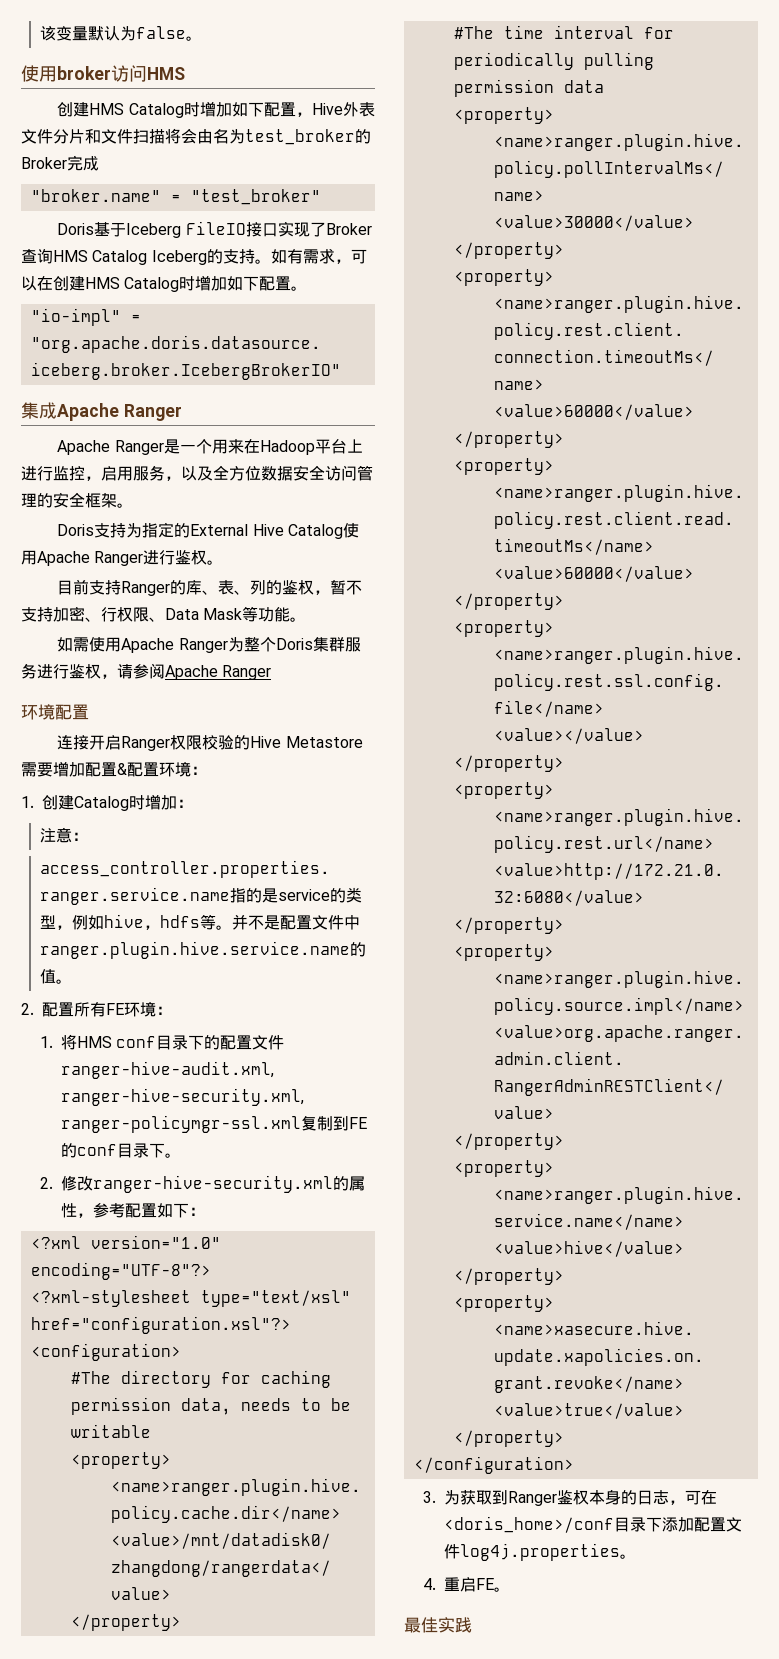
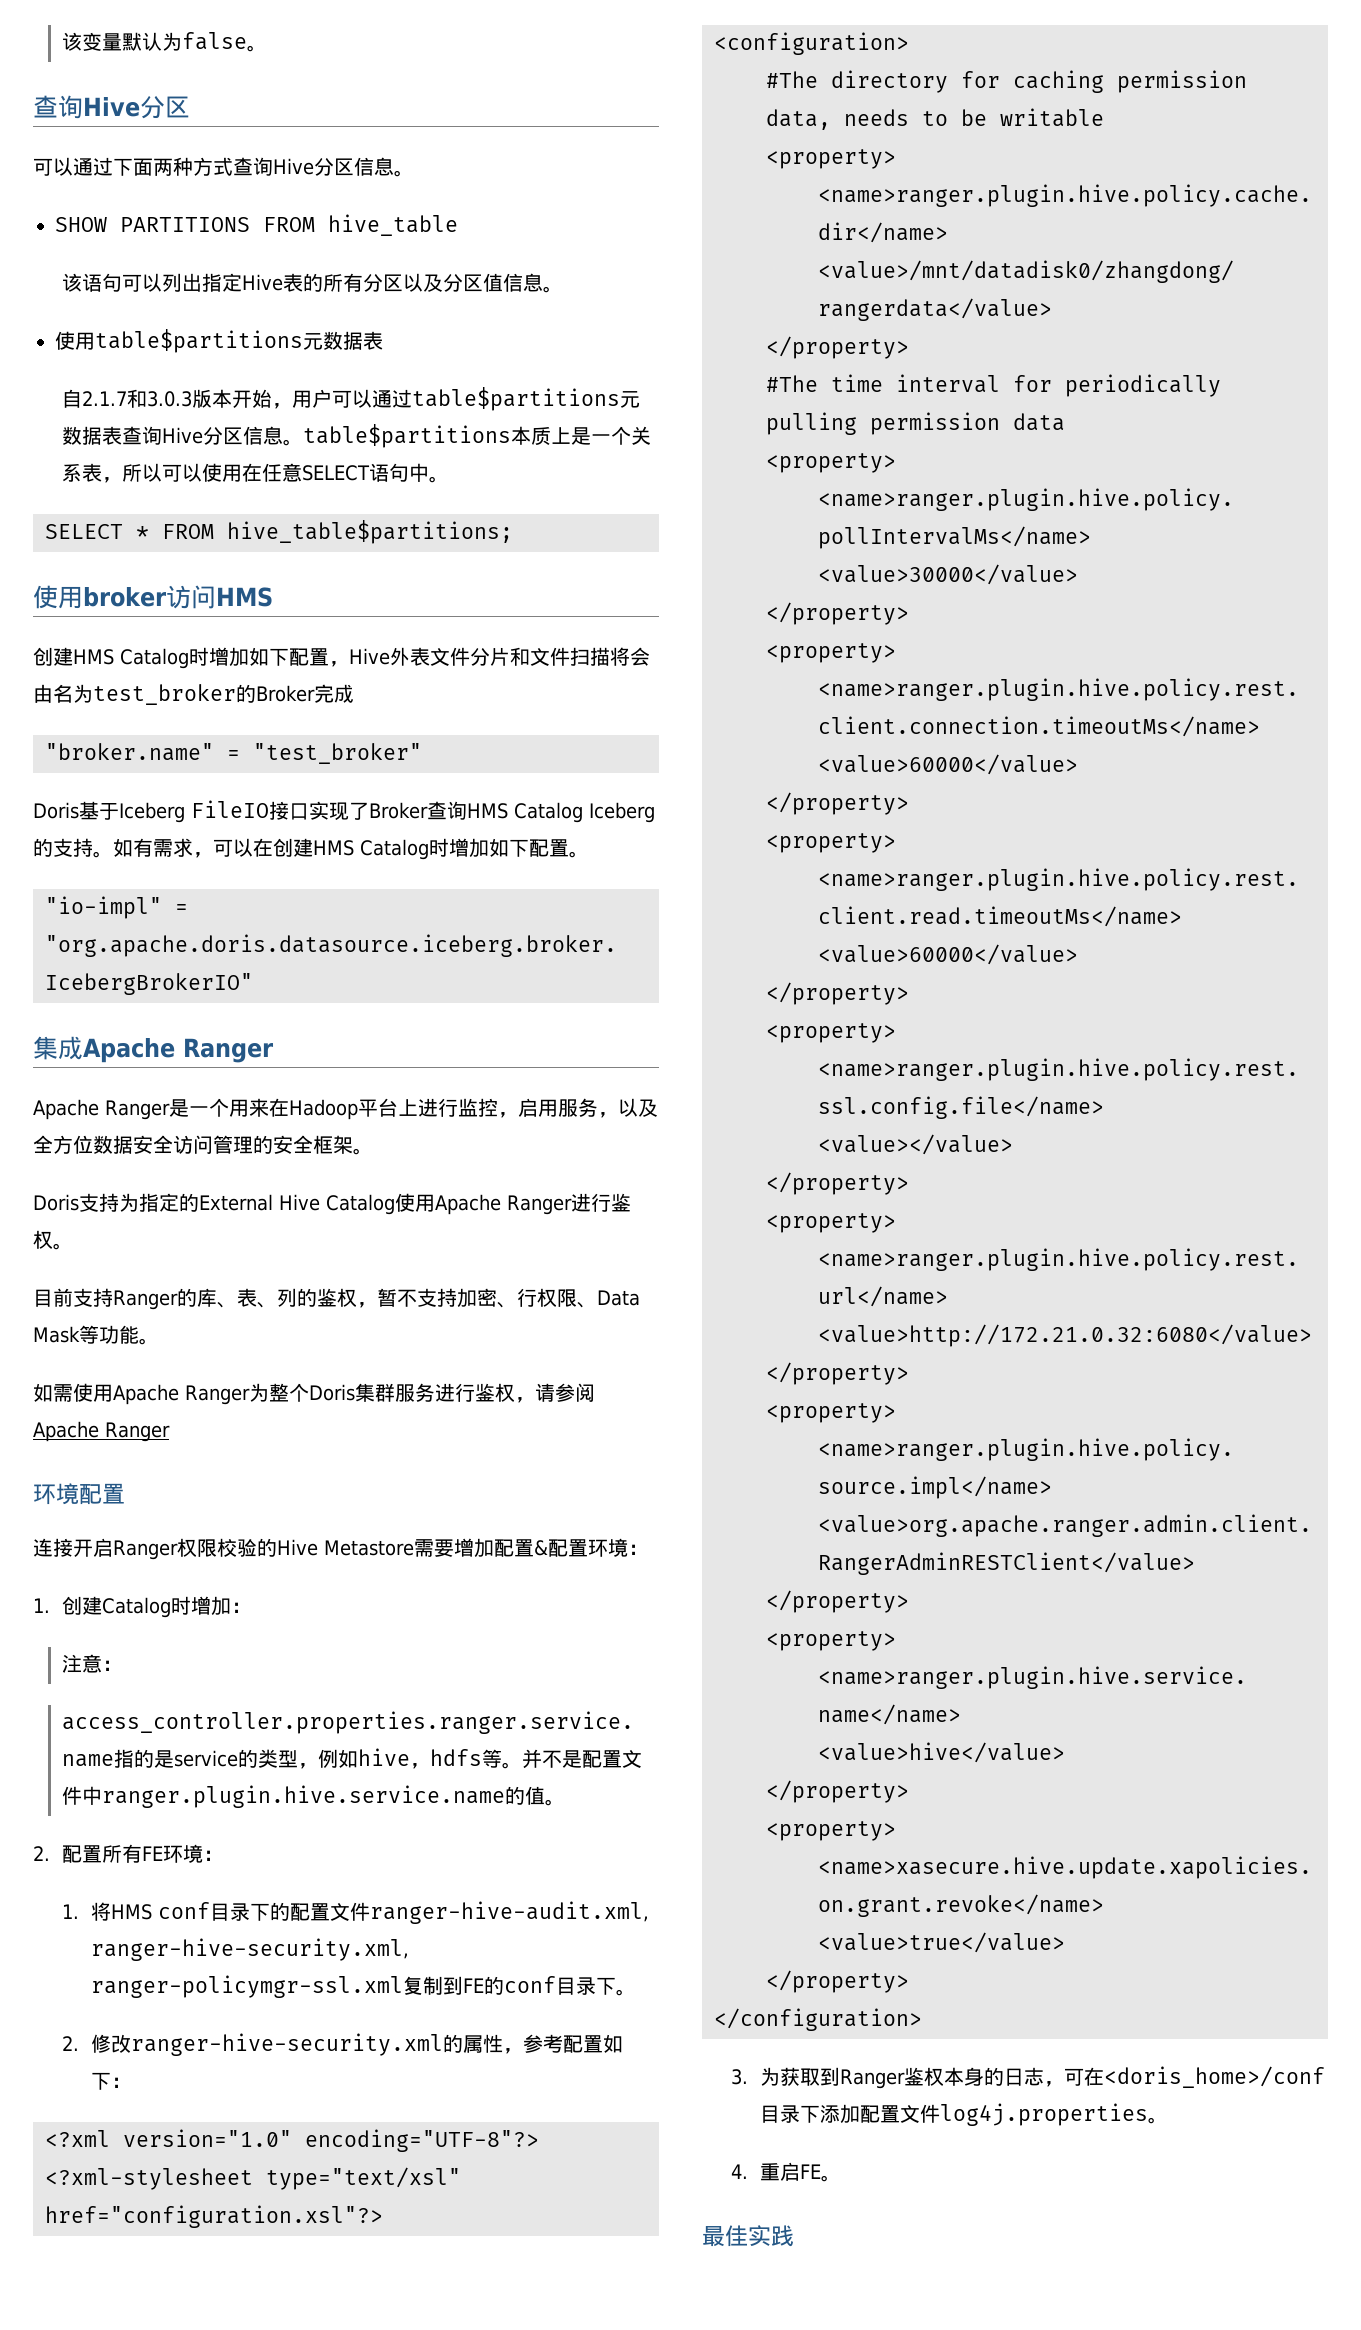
  该变量默认为false。
+ 查询Hive分区
+ 可以通过下面两种方式查询Hive分区信息。
+ SHOW PARTITIONS FROM hive_table
+ 该语句可以列出指定Hive表的所有分区以及分区值信息。
+ 使用table$partitions元数据表
+ 自2.1.7和3.0.3版本开始，用户可以通过table$partitions元数据表查询Hive分区信息。table$partitions本质上是一个关系表，所以可以使用在任意SELECT语句中。
+ SELECT * FROM hive_table$partitions;

